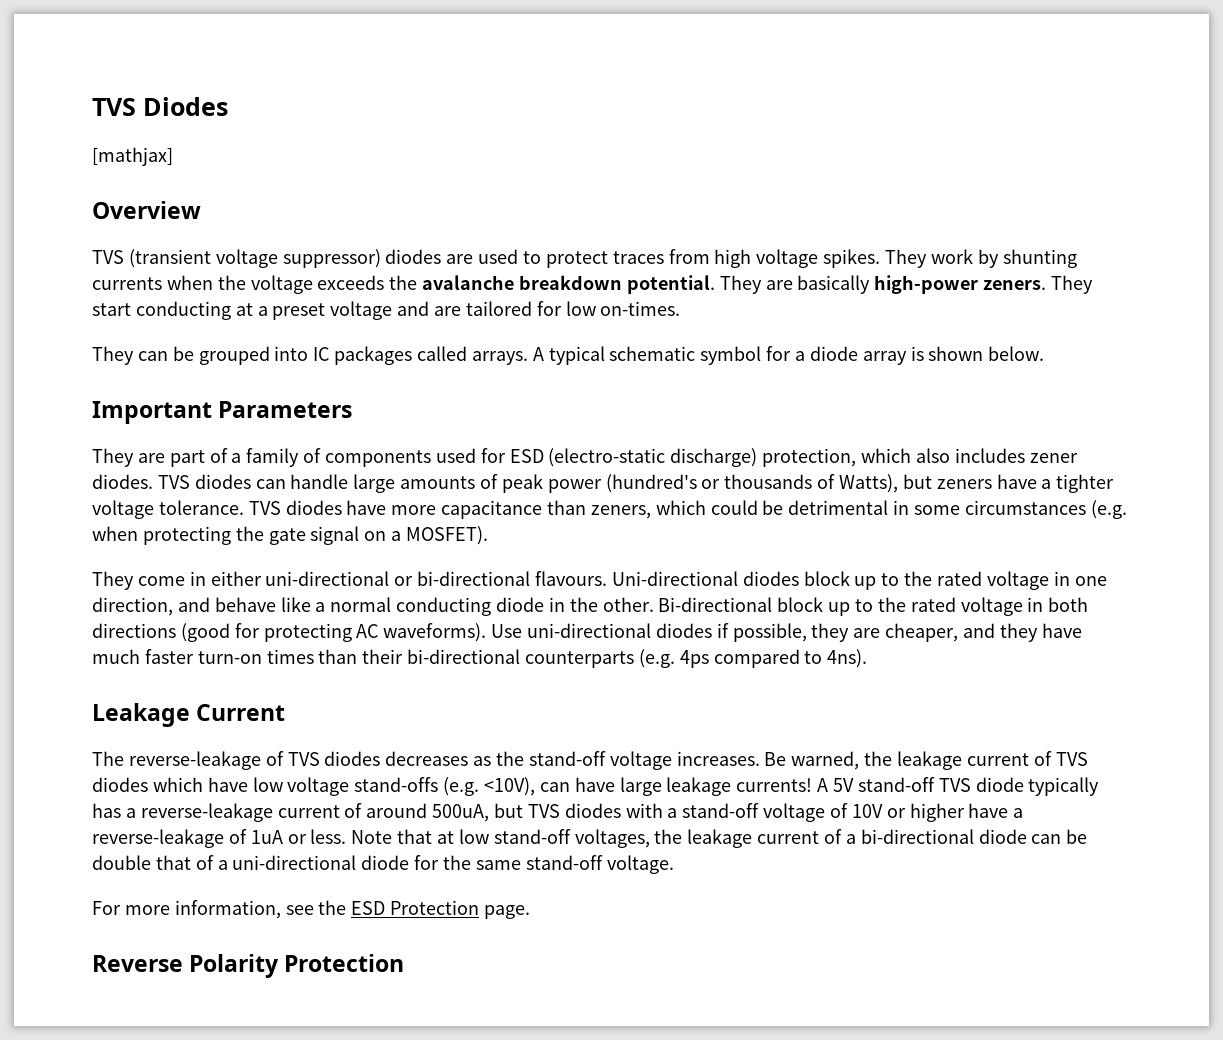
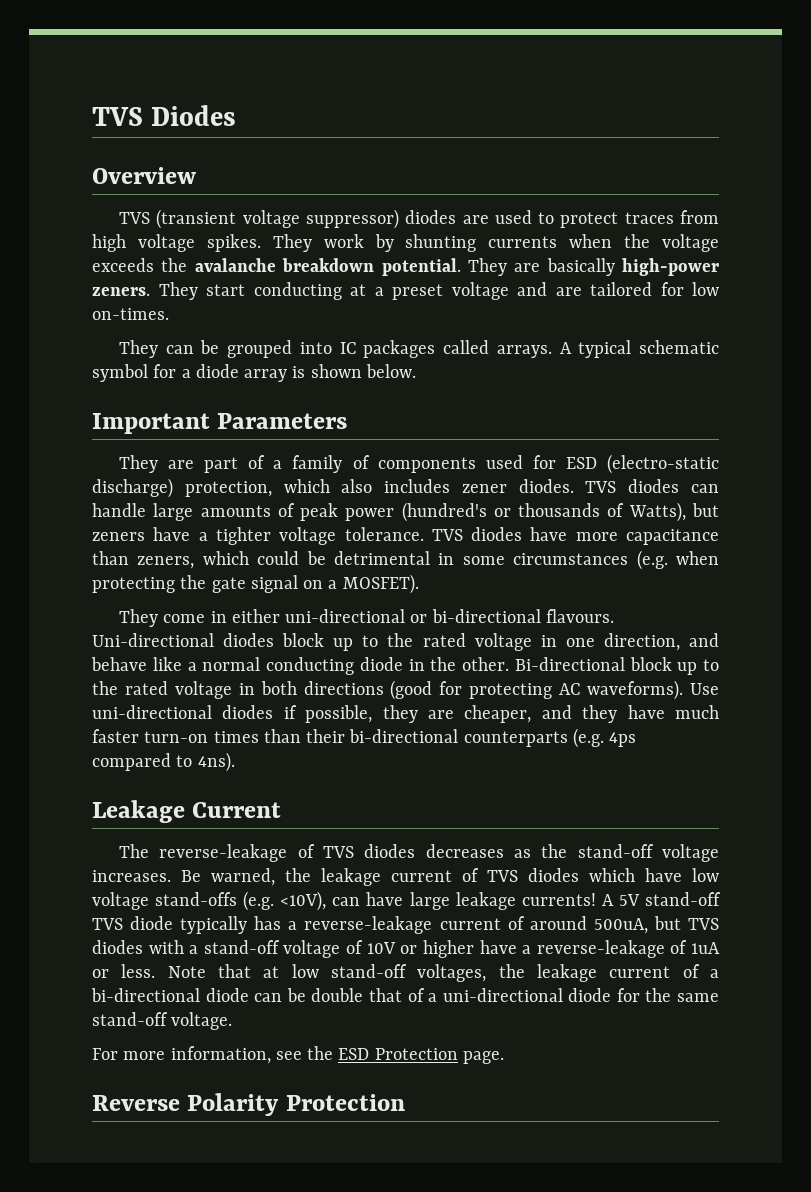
- [mathjax]

